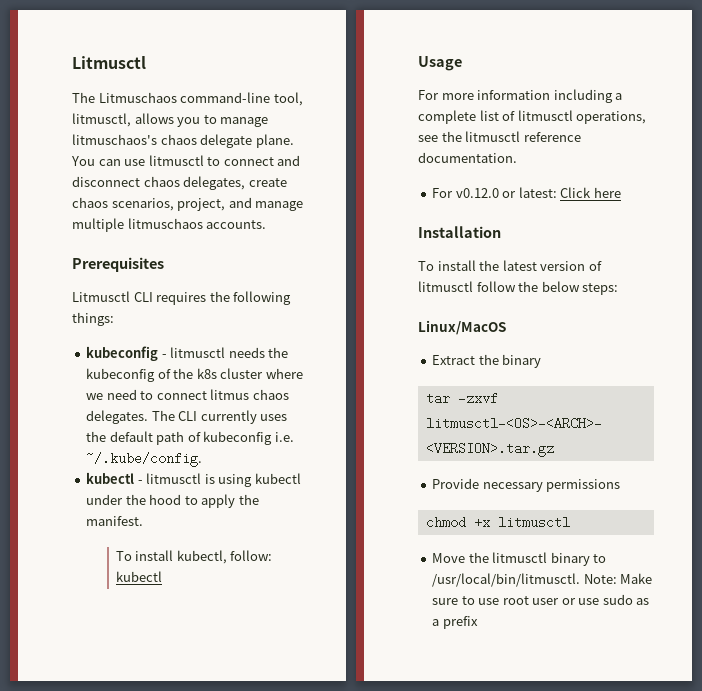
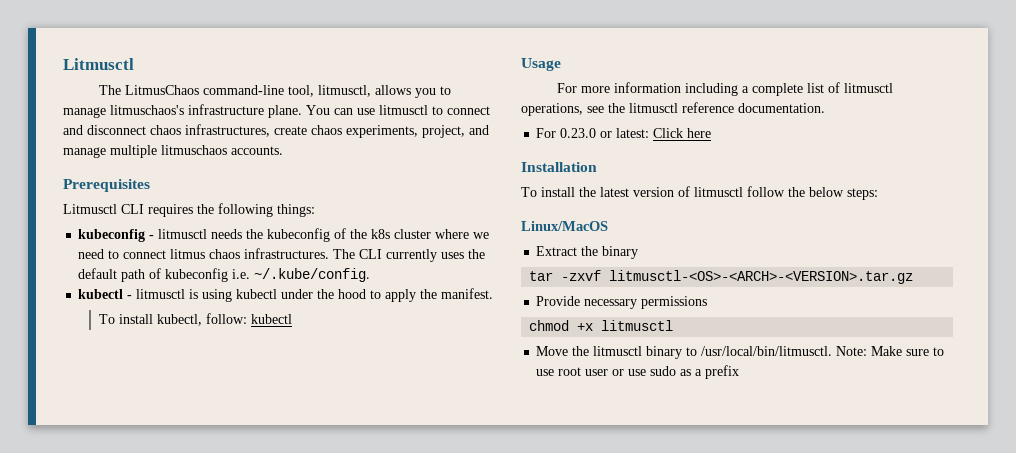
- The Litmuschaos command-line tool, litmusctl, allows you to manage litmuschaos's chaos delegate plane.
+ The LitmusChaos command-line tool, litmusctl, allows you to manage litmuschaos's infrastructure plane.
- You can use litmusctl to connect and disconnect chaos delegates, create chaos scenarios, project, and manage multiple litmuschaos accounts.
+ You can use litmusctl to connect and disconnect chaos infrastructures, create chaos experiments, project, and manage multiple litmuschaos accounts.
- kubeconfig - litmusctl needs the kubeconfig of the k8s cluster where we need to connect litmus chaos delegates.
+ kubeconfig - litmusctl needs the kubeconfig of the k8s cluster where we need to connect litmus chaos infrastructures.
- For v0.12.0 or latest: Click here
+ For 0.23.0 or latest: Click here

